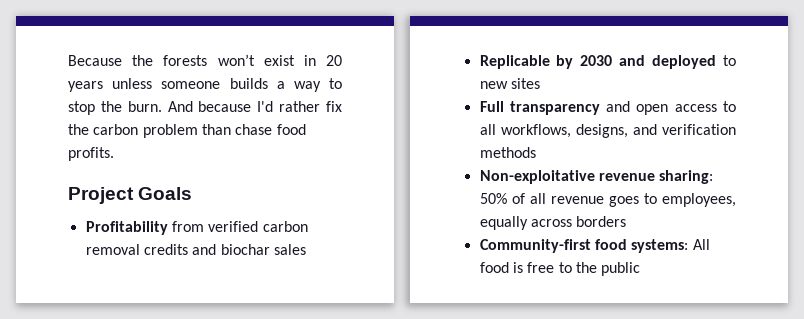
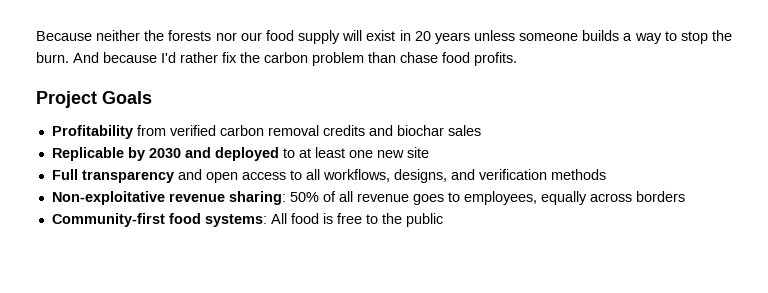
- Because the forests won’t exist in 20 years unless someone builds a way to stop the burn.
+ Because neither the forests nor our food supply will exist in 20 years unless someone builds a way to stop the burn.
- Replicable by 2030 and deployed to new sites
+ Replicable by 2030 and deployed to at least one new site

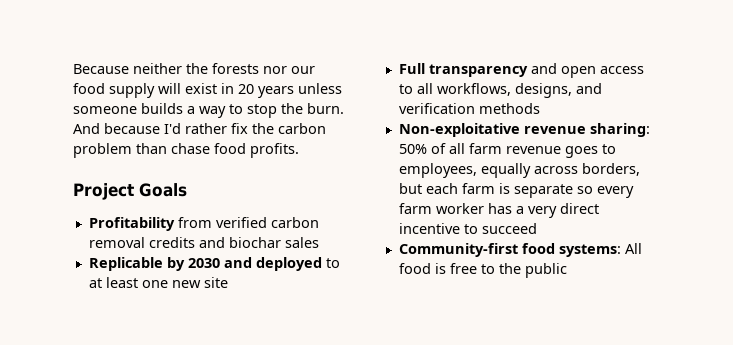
- Non-exploitative revenue sharing: 50% of all revenue goes to employees, equally across borders
+ Non-exploitative revenue sharing: 50% of all farm revenue goes to employees, equally across borders, but each farm is separate so every farm worker has a very direct incentive to succeed

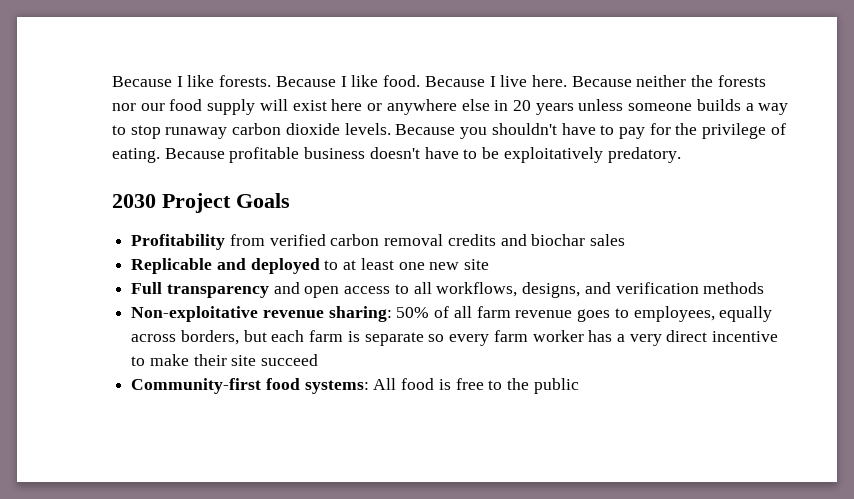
- Because neither the forests nor our food supply will exist in 20 years unless someone builds a way to stop the burn. And because I'd rather fix the carbon problem than chase food profits.
- Project Goals
+ Because I like forests. Because I like food. Because I live here. Because neither the forests nor our food supply will exist here or anywhere else in 20 years unless someone builds a way to stop runaway carbon dioxide levels. Because you shouldn't have to pay for the privilege of eating. Because profitable business doesn't have to be exploitatively predatory.
+ 2030 Project Goals
- Replicable by 2030 and deployed to at least one new site
+ Replicable and deployed to at least one new site
- Non-exploitative revenue sharing: 50% of all farm revenue goes to employees, equally across borders, but each farm is separate so every farm worker has a very direct incentive to succeed
+ Non-exploitative revenue sharing: 50% of all farm revenue goes to employees, equally across borders, but each farm is separate so every farm worker has a very direct incentive to make their site succeed

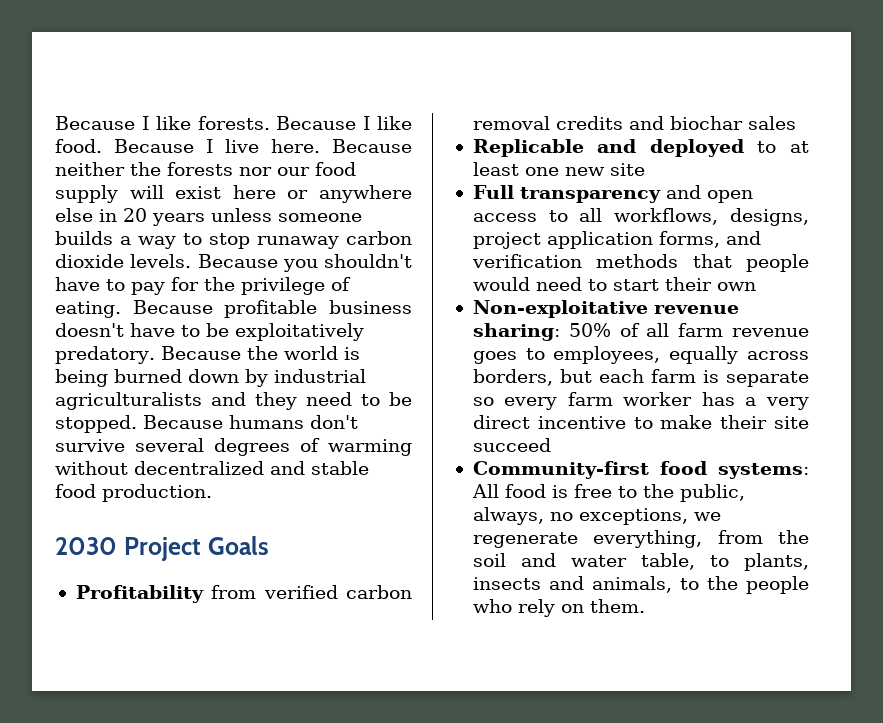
+ Because the world is being burned down by industrial agriculturalists and they need to be stopped. Because humans don't survive several degrees of warming without decentralized and stable food production.
- Full transparency and open access to all workflows, designs, and verification methods
+ Full transparency and open access to all workflows, designs, project application forms, and verification methods that people would need to start their own
- Community-first food systems: All food is free to the public
+ Community-first food systems: All food is free to the public, always, no exceptions, we regenerate everything, from the soil and water table, to plants, insects and animals, to the people who rely on them.

